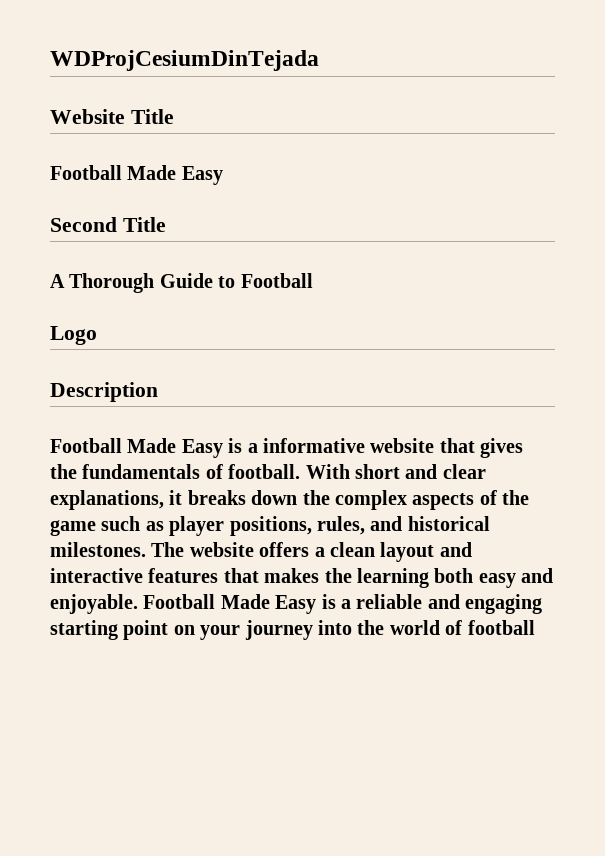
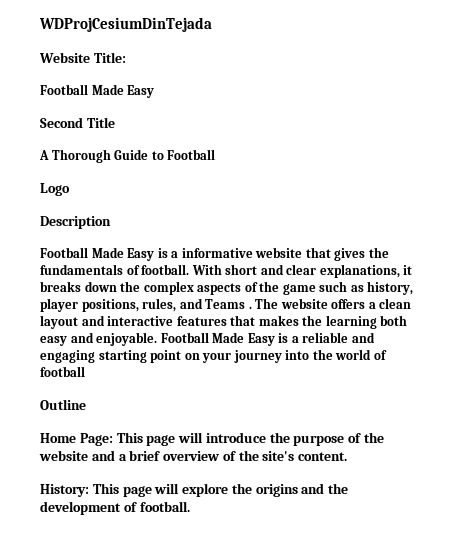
- Website Title
+ Website Title:
- With short and clear explanations, it breaks down the complex aspects of the game such as player positions, rules, and historical milestones.
+ With short and clear explanations, it breaks down the complex aspects of the game such as history, player positions, rules, and Teams .
+ Outline
+ Home Page: This page will introduce the purpose of the website and a brief overview of the site's content.
+ History: This page will explore the origins and the development of football.

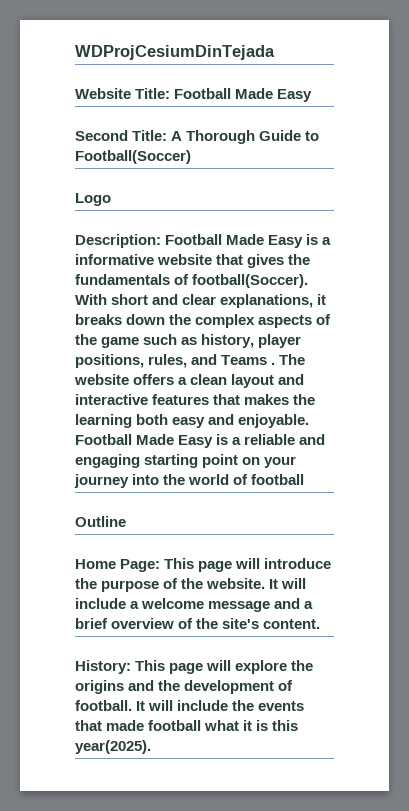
- Website Title:
- Football Made Easy
+ Website Title: Football Made Easy
- Second Title
- A Thorough Guide to Football
+ Second Title: A Thorough Guide to Football(Soccer)
- Description
- Football Made Easy is a informative website that gives the fundamentals of football.
+ Description: Football Made Easy is a informative website that gives the fundamentals of football(Soccer).
- Home Page: This page will introduce the purpose of the website and a brief overview of the site's content.
+ Home Page: This page will introduce the purpose of the website. It will include a welcome message and a brief overview of the site's content.
+ It will include the events that made football what it is this year(2025).

